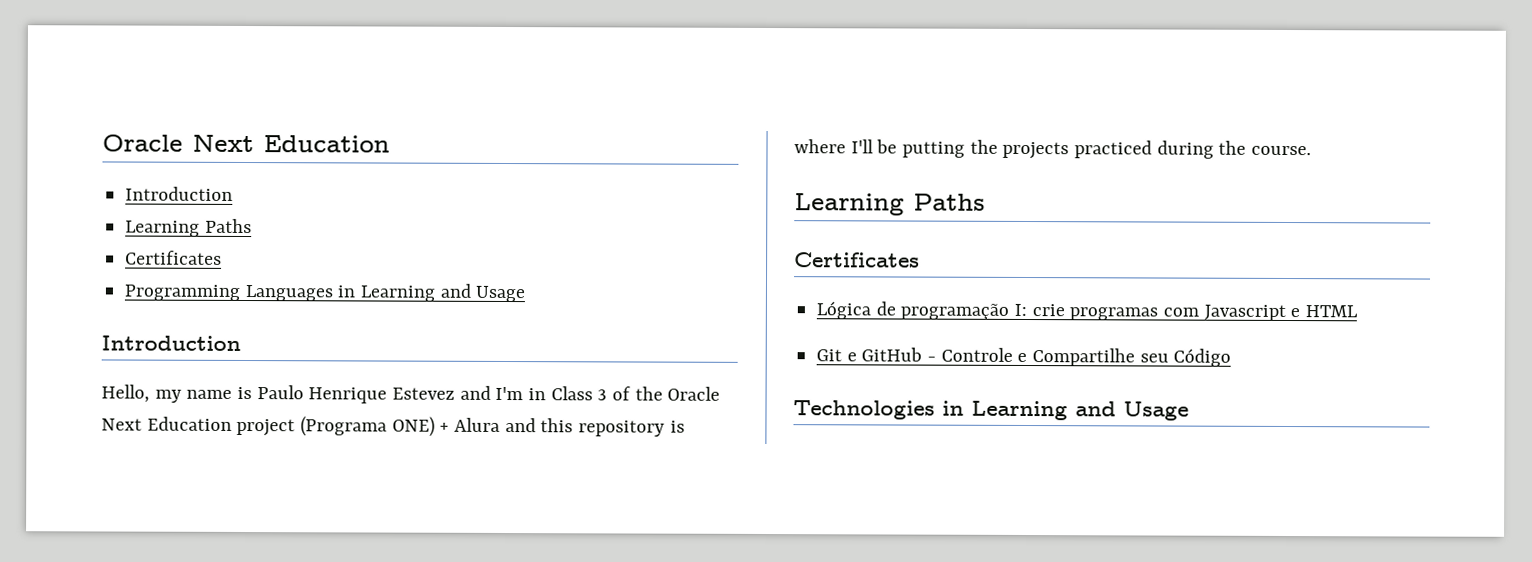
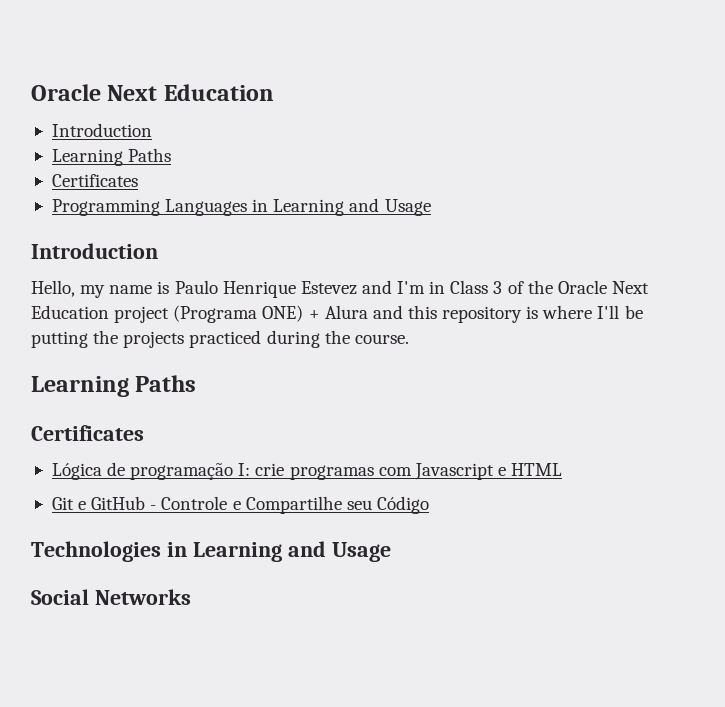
+ Social Networks

